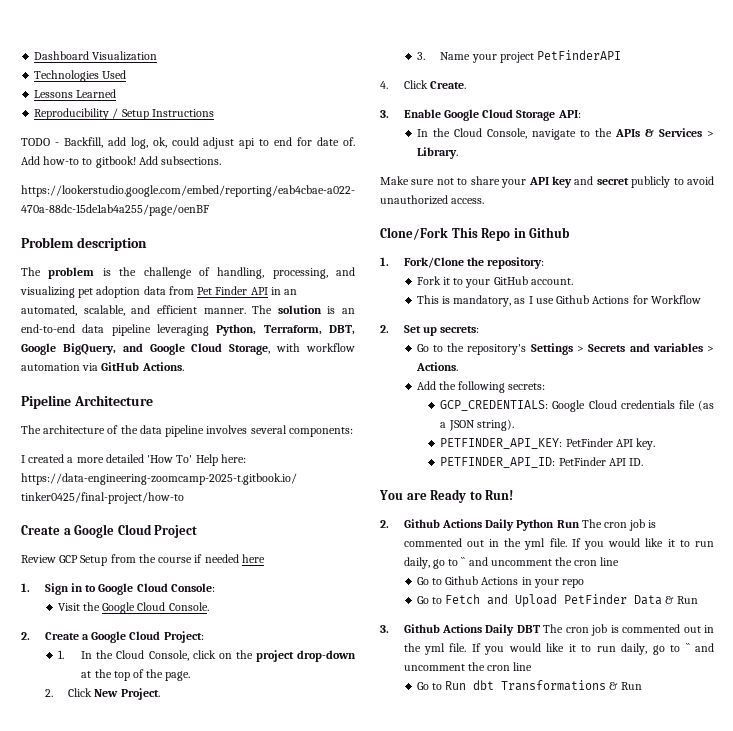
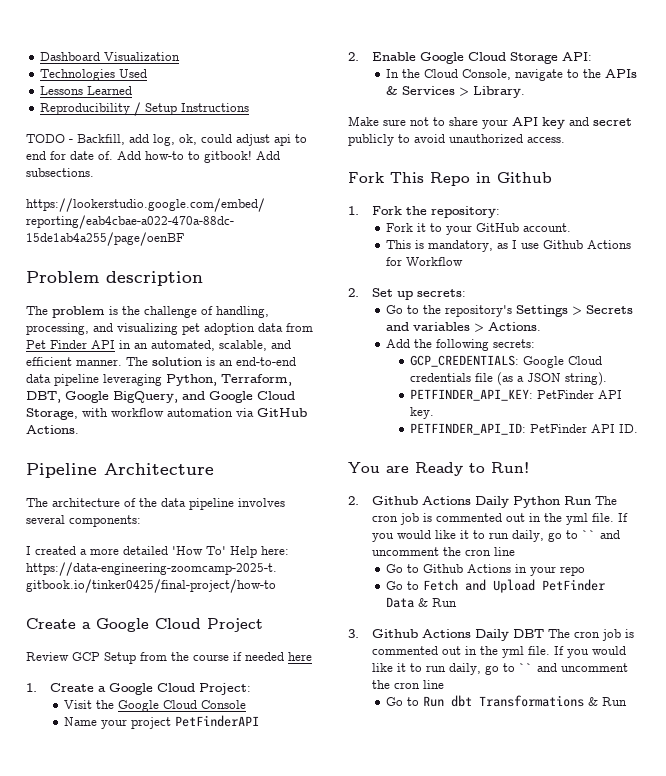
- 1. Sign in to Google Cloud Console:
- Visit the Google Cloud Console.
- 2. Create a Google Cloud Project:
+ 1. Create a Google Cloud Project:
- 1. In the Cloud Console, click on the project drop-down at the top of the page.
- 2. Click New Project.
- 3. Name your project PetFinderAPI
+ Visit the Google Cloud Console
+ Name your project PetFinderAPI
- 4. Click Create.
- 3. Enable Google Cloud Storage API:
+ 2. Enable Google Cloud Storage API:
- Clone/Fork This Repo in Github
+ Fork This Repo in Github
- 1. Fork/Clone the repository:
+ 1. Fork the repository:

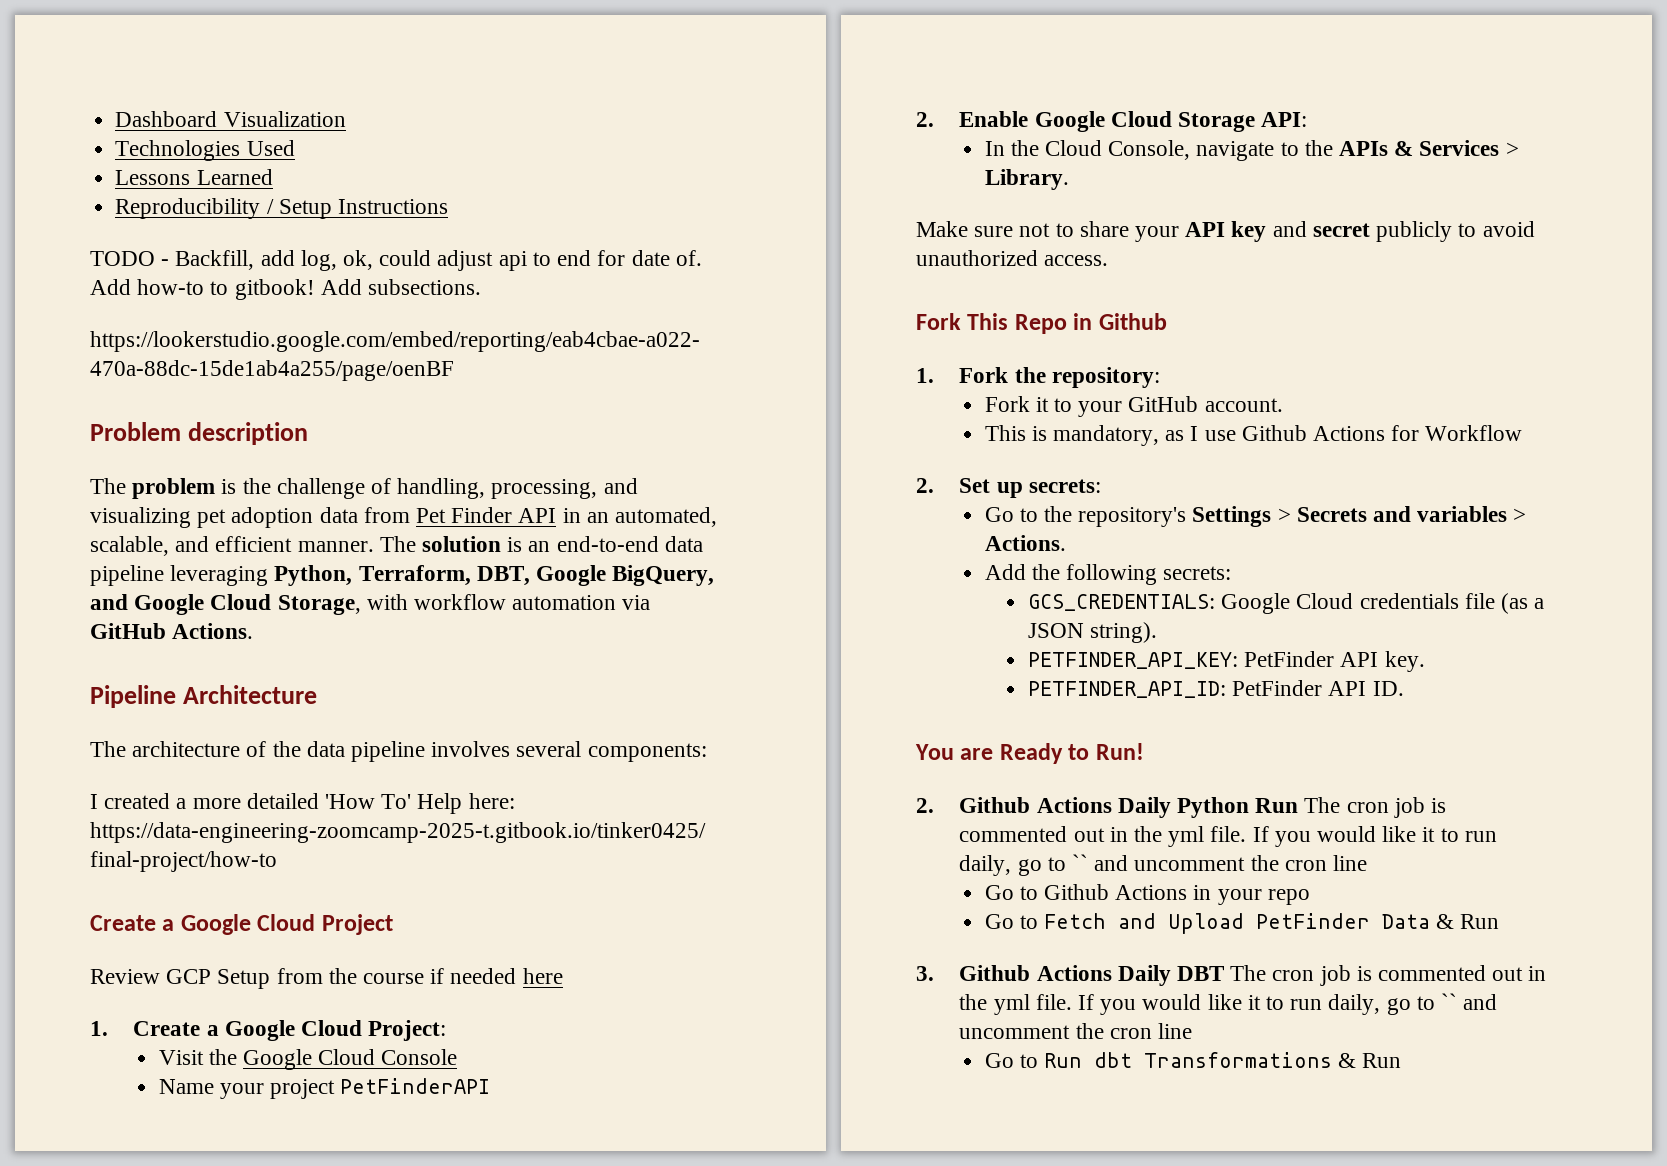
- GCP_CREDENTIALS: Google Cloud credentials file (as a JSON string).
+ GCS_CREDENTIALS: Google Cloud credentials file (as a JSON string).

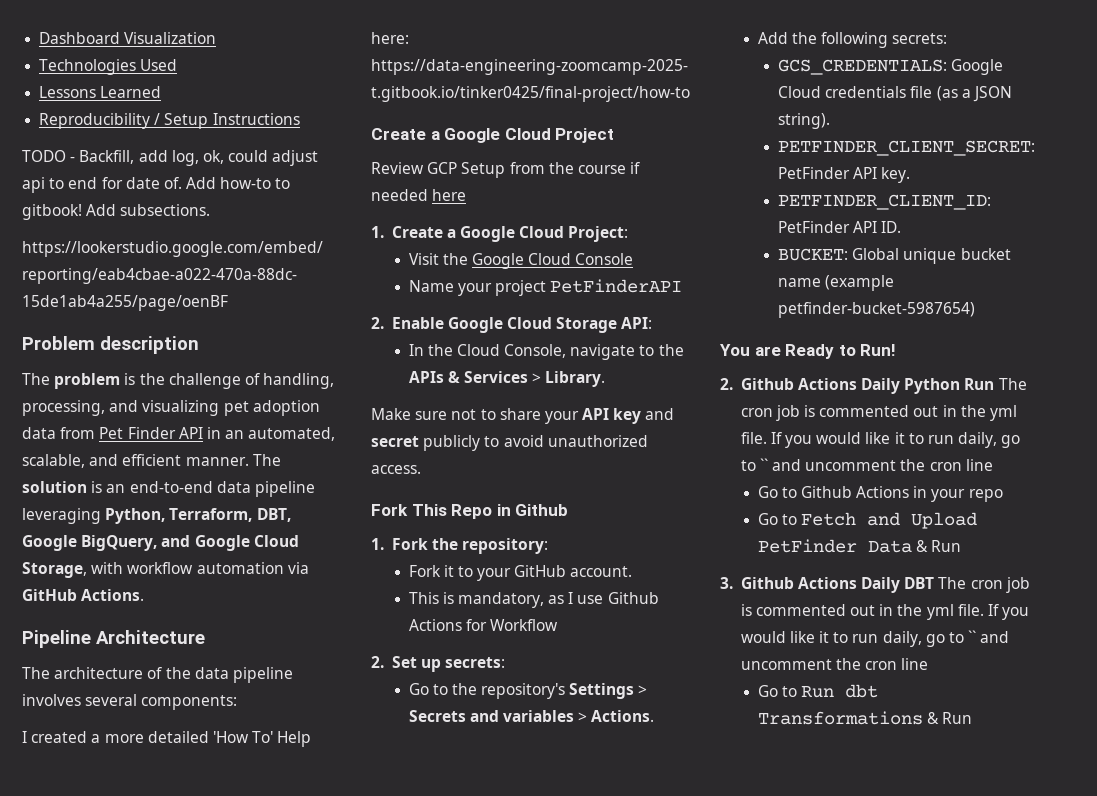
- PETFINDER_API_KEY: PetFinder API key.
+ PETFINDER_CLIENT_SECRET: PetFinder API key.
- PETFINDER_API_ID: PetFinder API ID.
+ PETFINDER_CLIENT_ID: PetFinder API ID.
+ BUCKET: Global unique bucket name (example petfinder-bucket-5987654)

